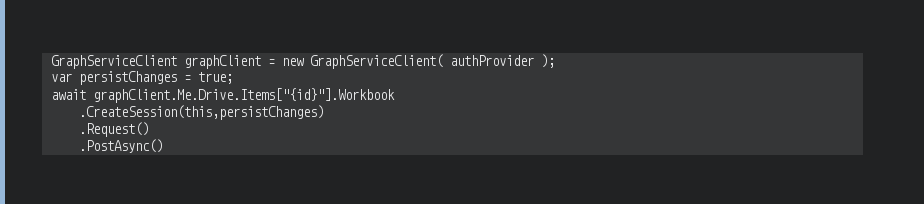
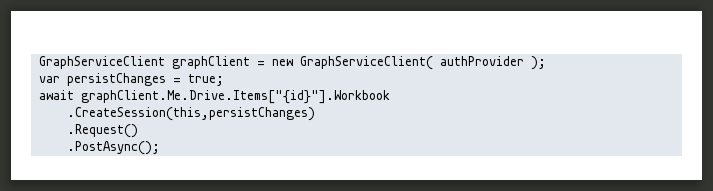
- .PostAsync()
+ .PostAsync();

